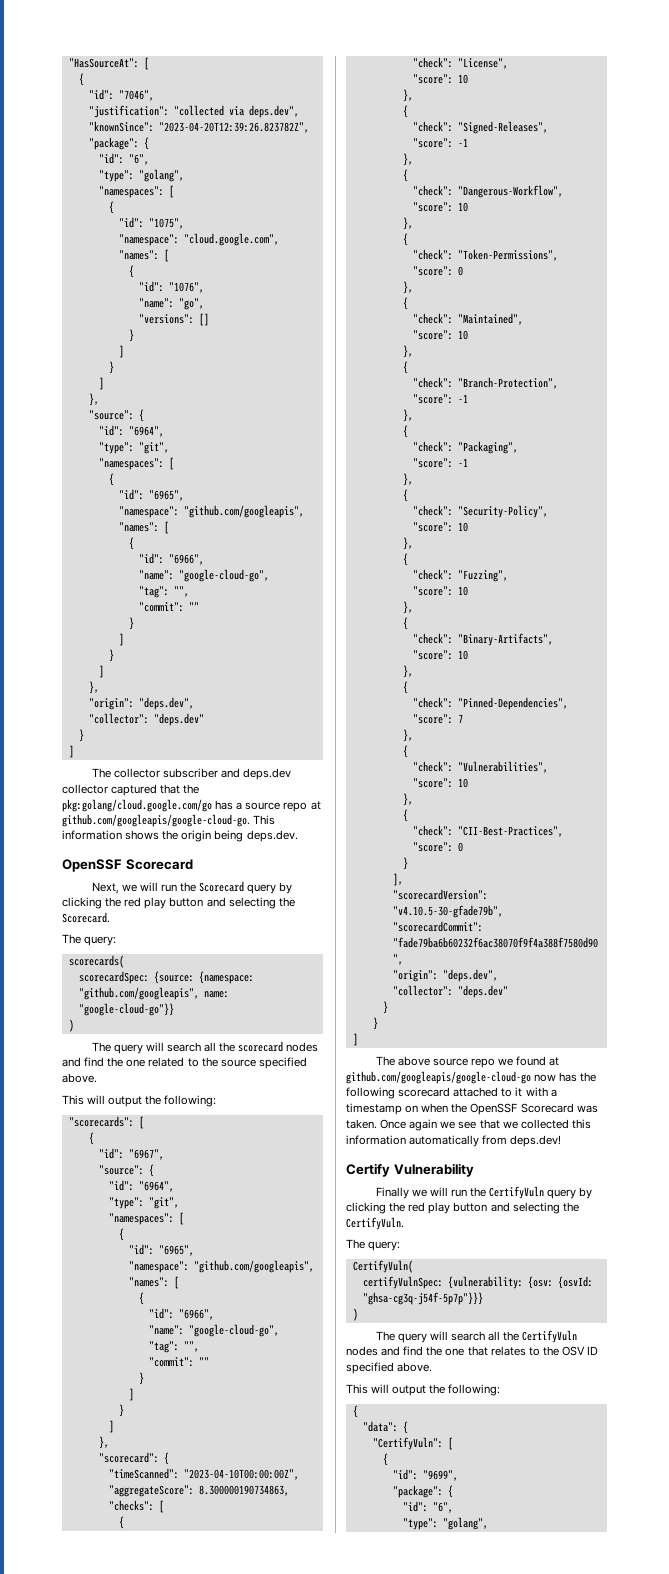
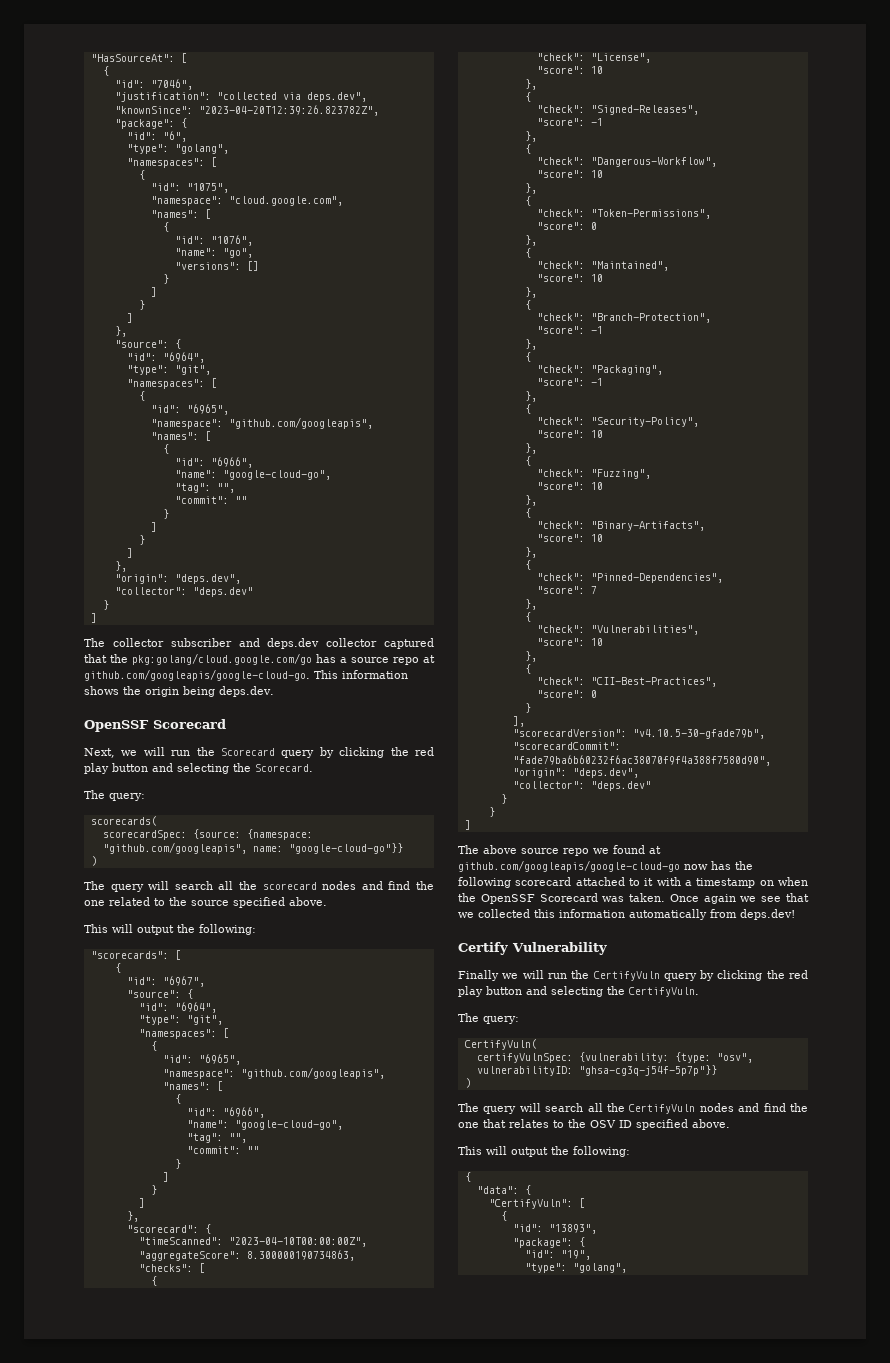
- certifyVulnSpec: {vulnerability: {osv: {osvId: "ghsa-cg3q-j54f-5p7p"}}}
+ certifyVulnSpec: {vulnerability: {type: "osv", vulnerabilityID: "ghsa-cg3q-j54f-5p7p"}}
- "id": "9699",
+ "id": "13893",
  "package": {
- "id": "6",
+ "id": "19",

